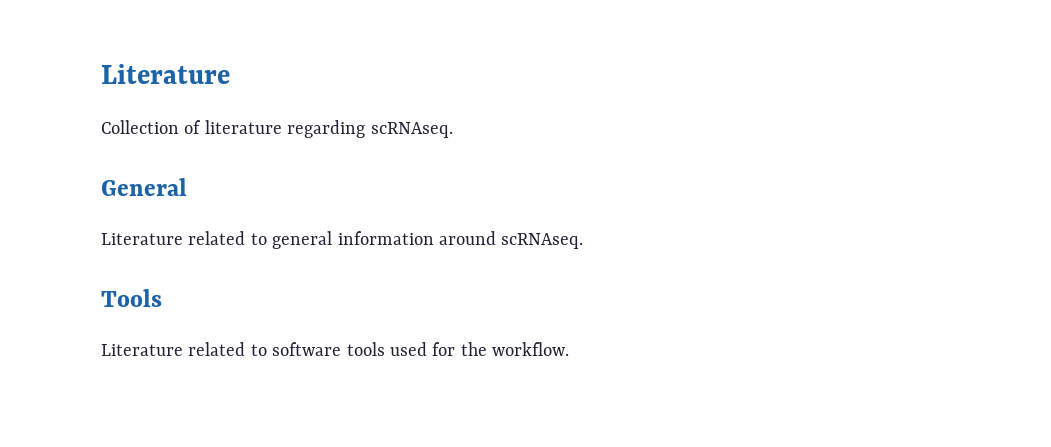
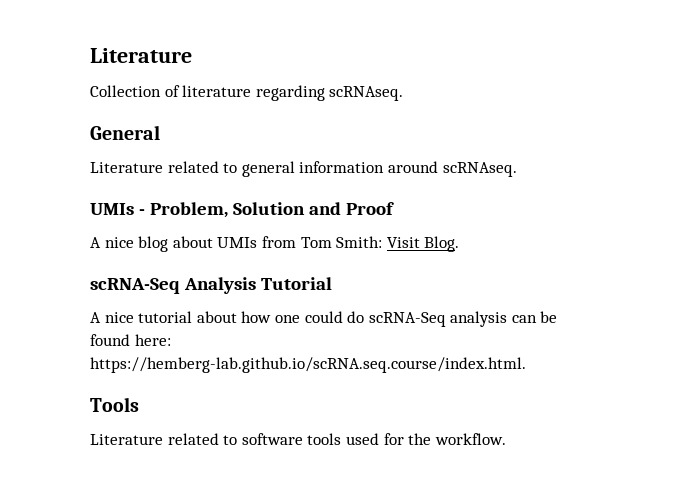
+ UMIs - Problem, Solution and Proof
+ A nice blog about UMIs from Tom Smith: Visit Blog.
+ scRNA-Seq Analysis Tutorial
+ A nice tutorial about how one could do scRNA-Seq analysis can be found here: https://hemberg-lab.github.io/scRNA.seq.course/index.html.

